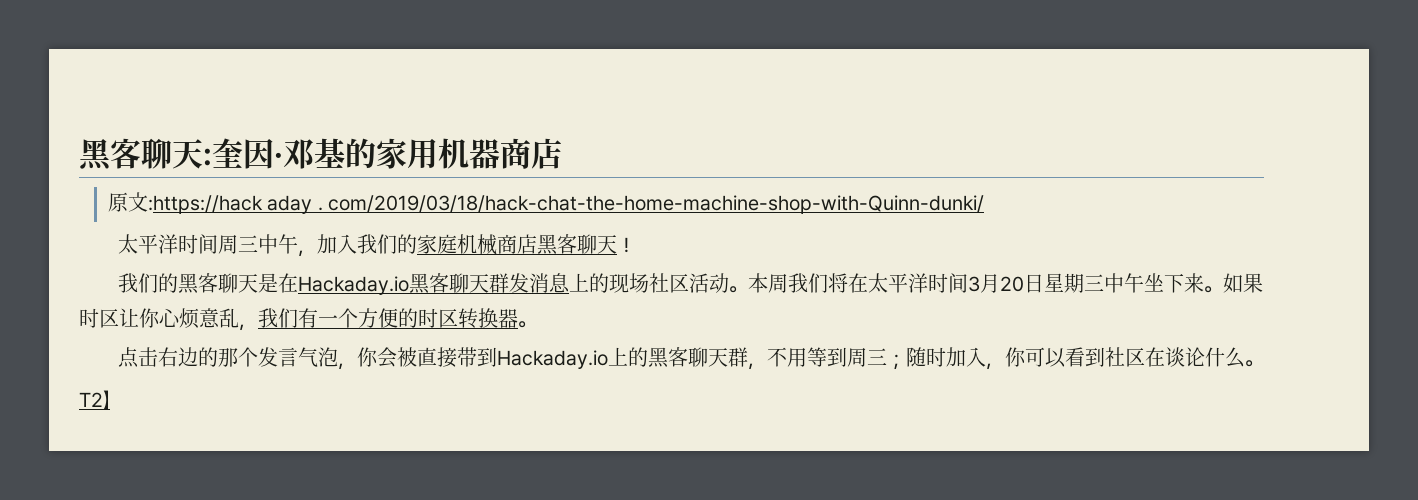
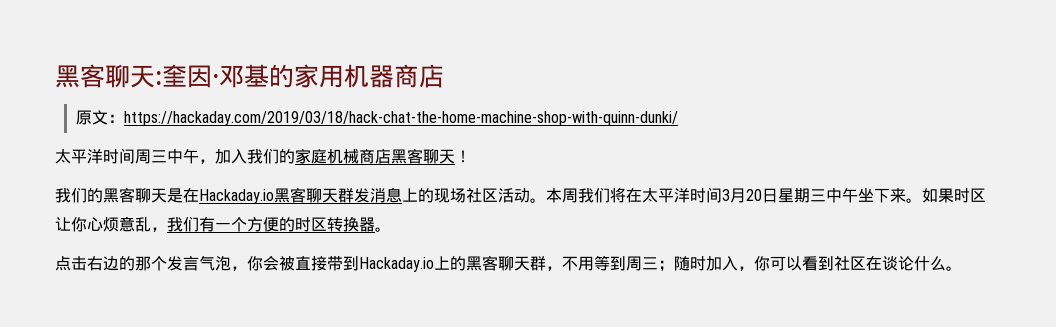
- 原文:https://hack aday . com/2019/03/18/hack-chat-the-home-machine-shop-with-Quinn-dunki/
+ 原文：https://hackaday.com/2019/03/18/hack-chat-the-home-machine-shop-with-quinn-dunki/
- T2】

